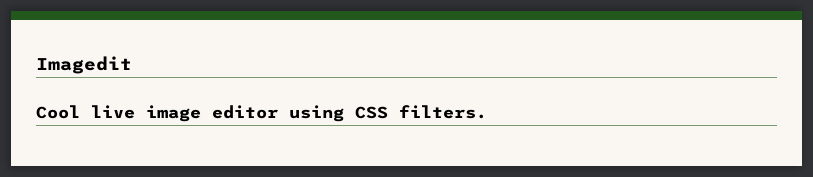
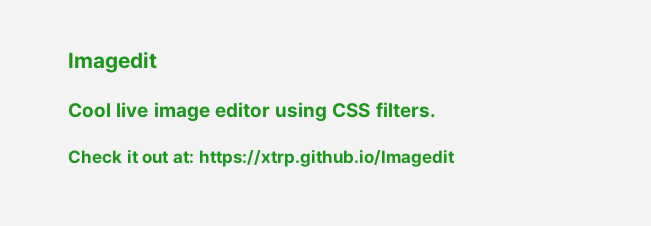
+ Check it out at: https://xtrp.github.io/Imagedit

